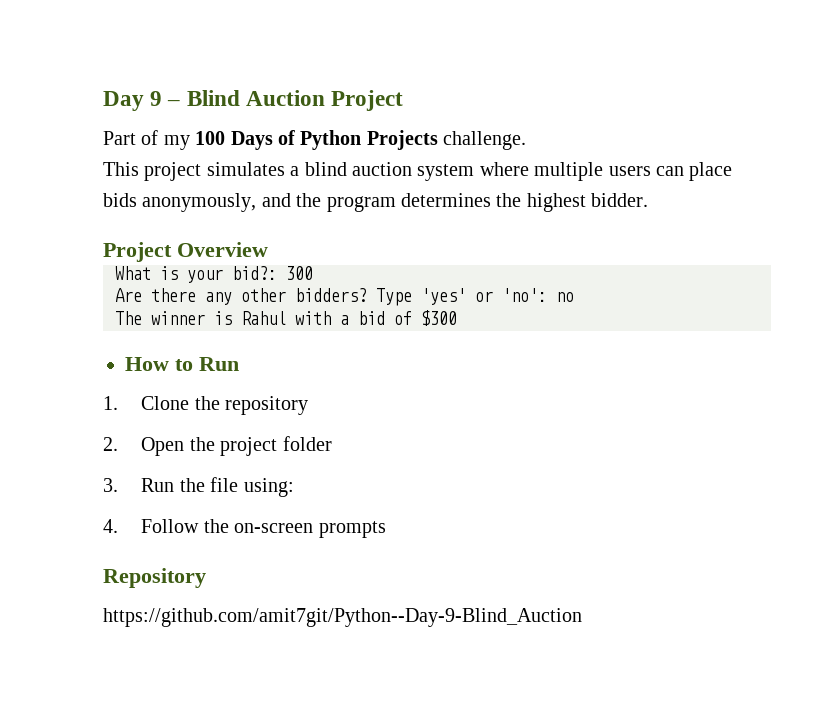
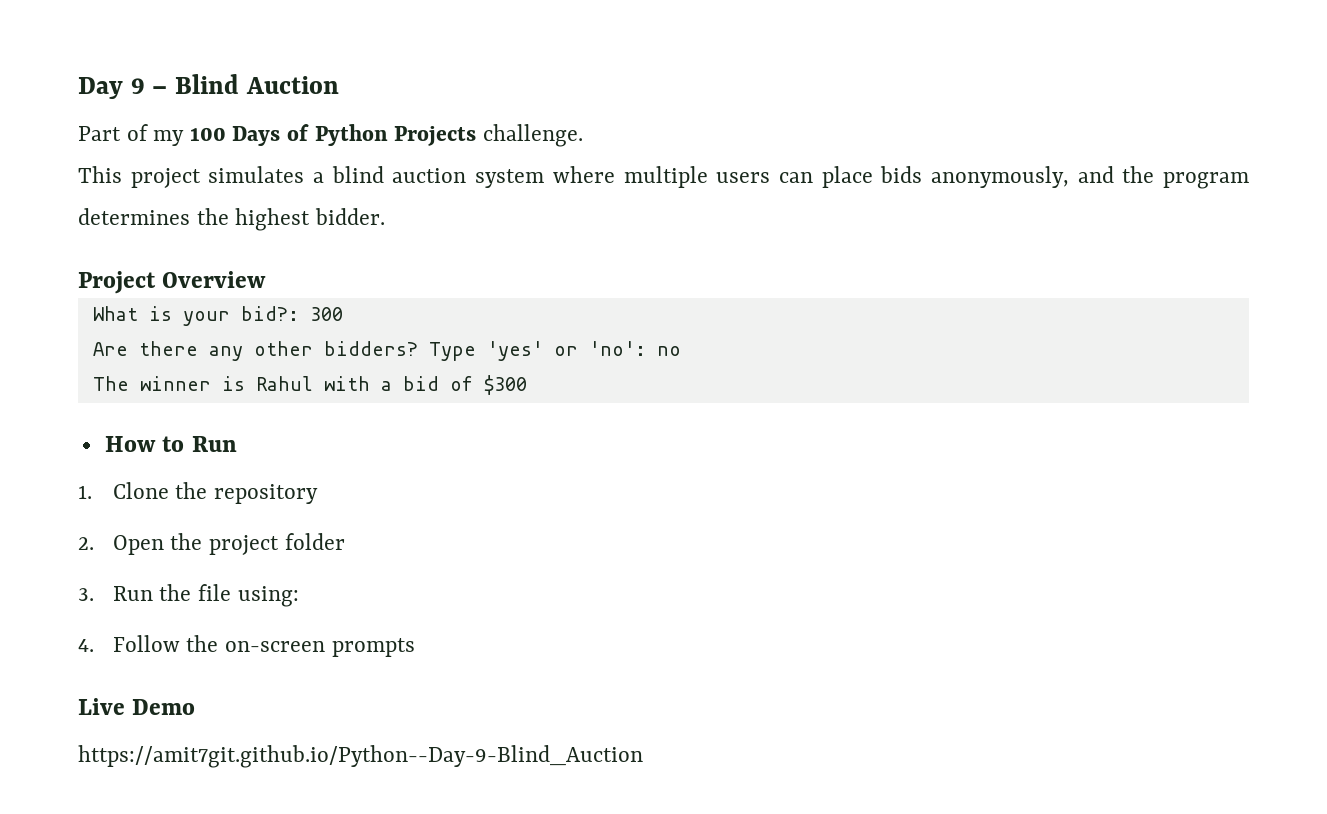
- Day 9 – Blind Auction Project
+ Day 9 – Blind Auction
- Repository
- https://github.com/amit7git/Python--Day-9-Blind_Auction
+ Live Demo
+ https://amit7git.github.io/Python--Day-9-Blind_Auction

